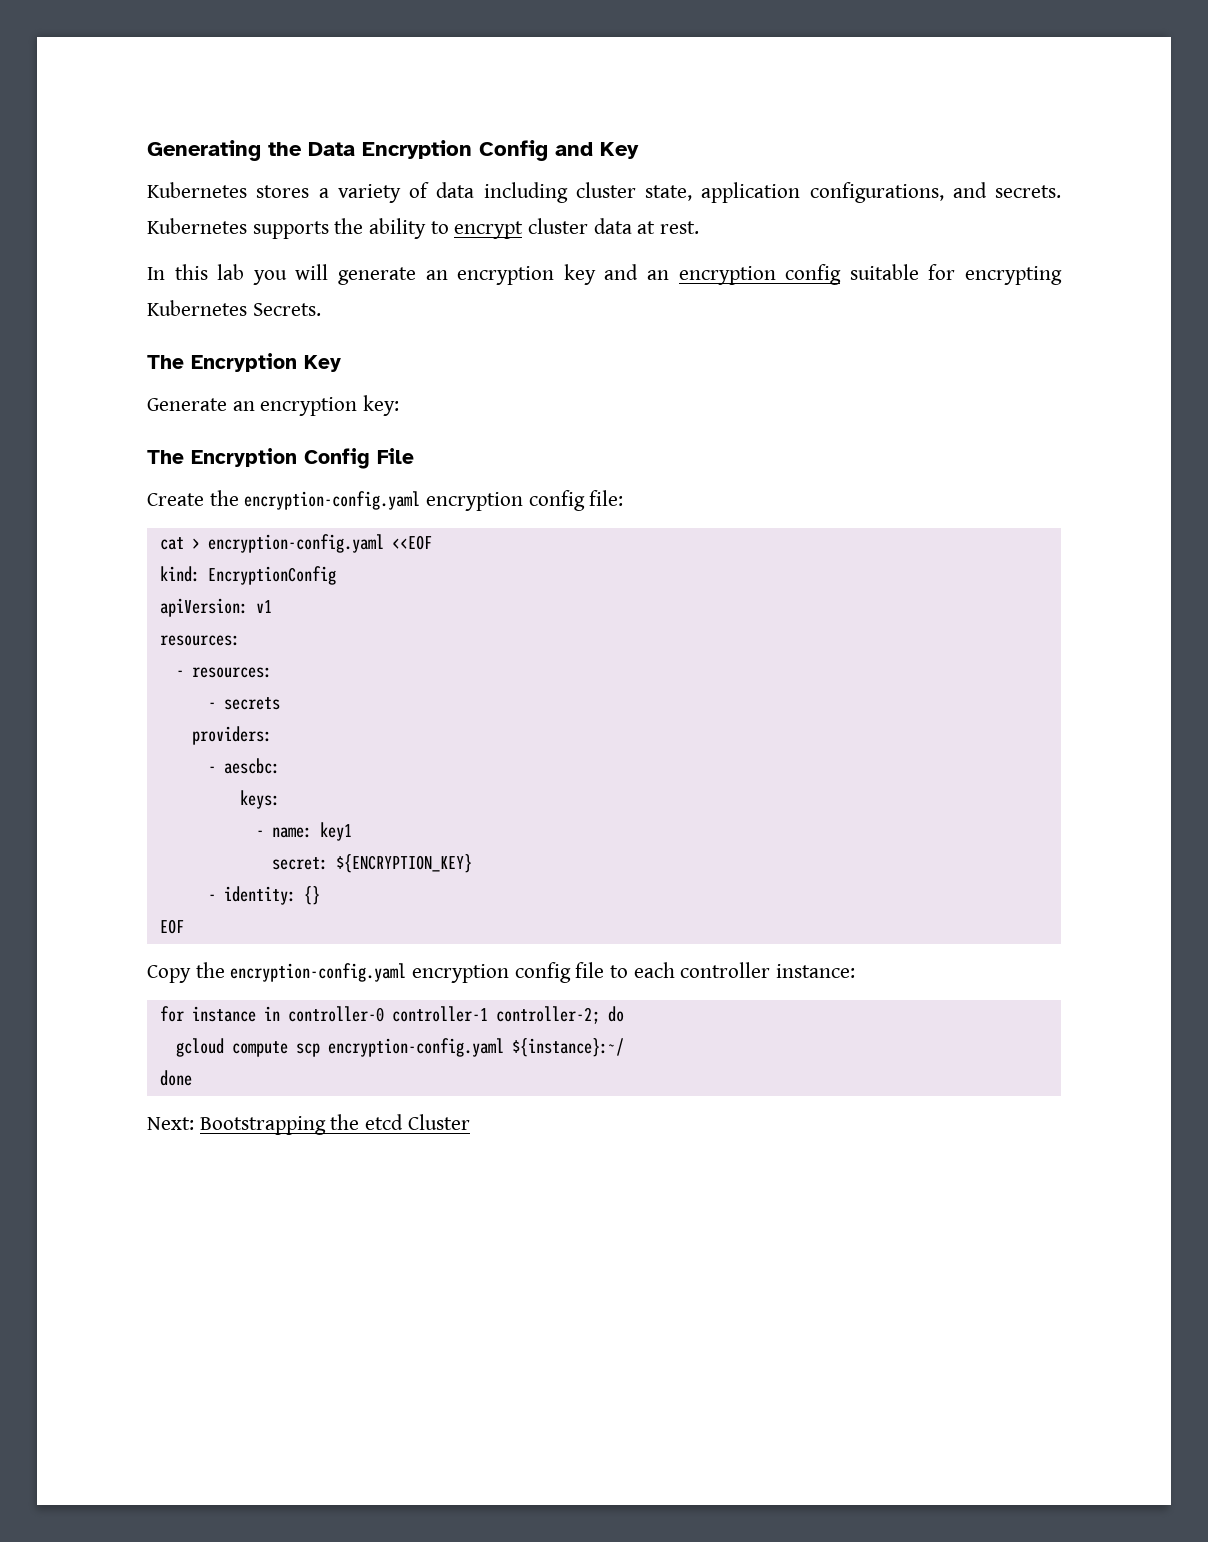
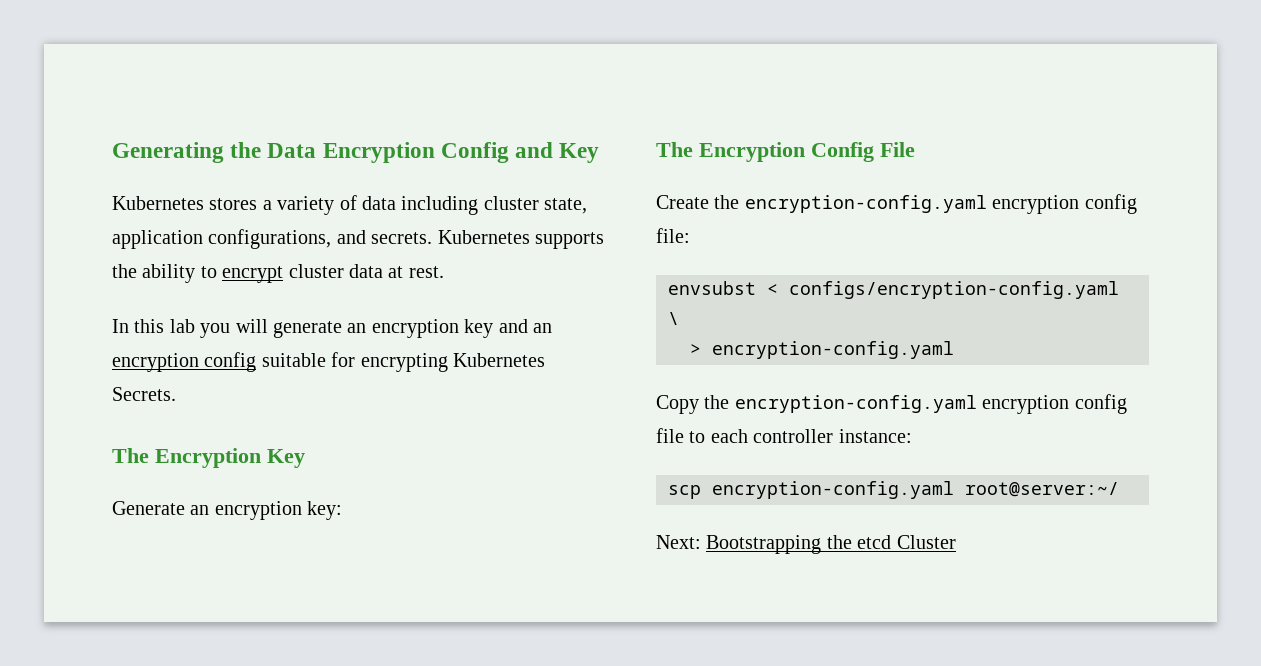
- cat > encryption-config.yaml <<EOF
- kind: EncryptionConfig
- apiVersion: v1
- resources:
- - resources:
- - secrets
- providers:
- - aescbc:
- keys:
- - name: key1
- secret: ${ENCRYPTION_KEY}
- - identity: {}
- EOF
+ envsubst < configs/encryption-config.yaml \
+ > encryption-config.yaml
- for instance in controller-0 controller-1 controller-2; do
- gcloud compute scp encryption-config.yaml ${instance}:~/
- done
+ scp encryption-config.yaml root@server:~/

